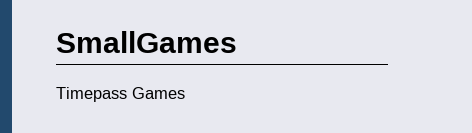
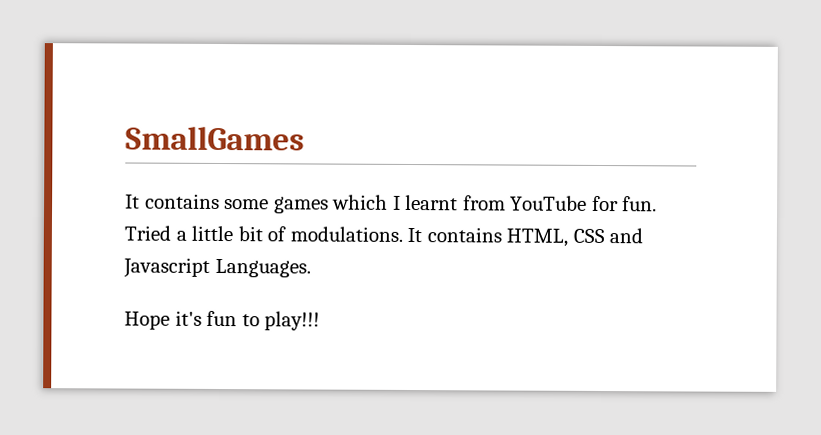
- Timepass Games
+ It contains some games which I learnt from YouTube for fun. Tried a little bit of modulations. It contains HTML, CSS and Javascript Languages.
+ Hope it's fun to play!!!

